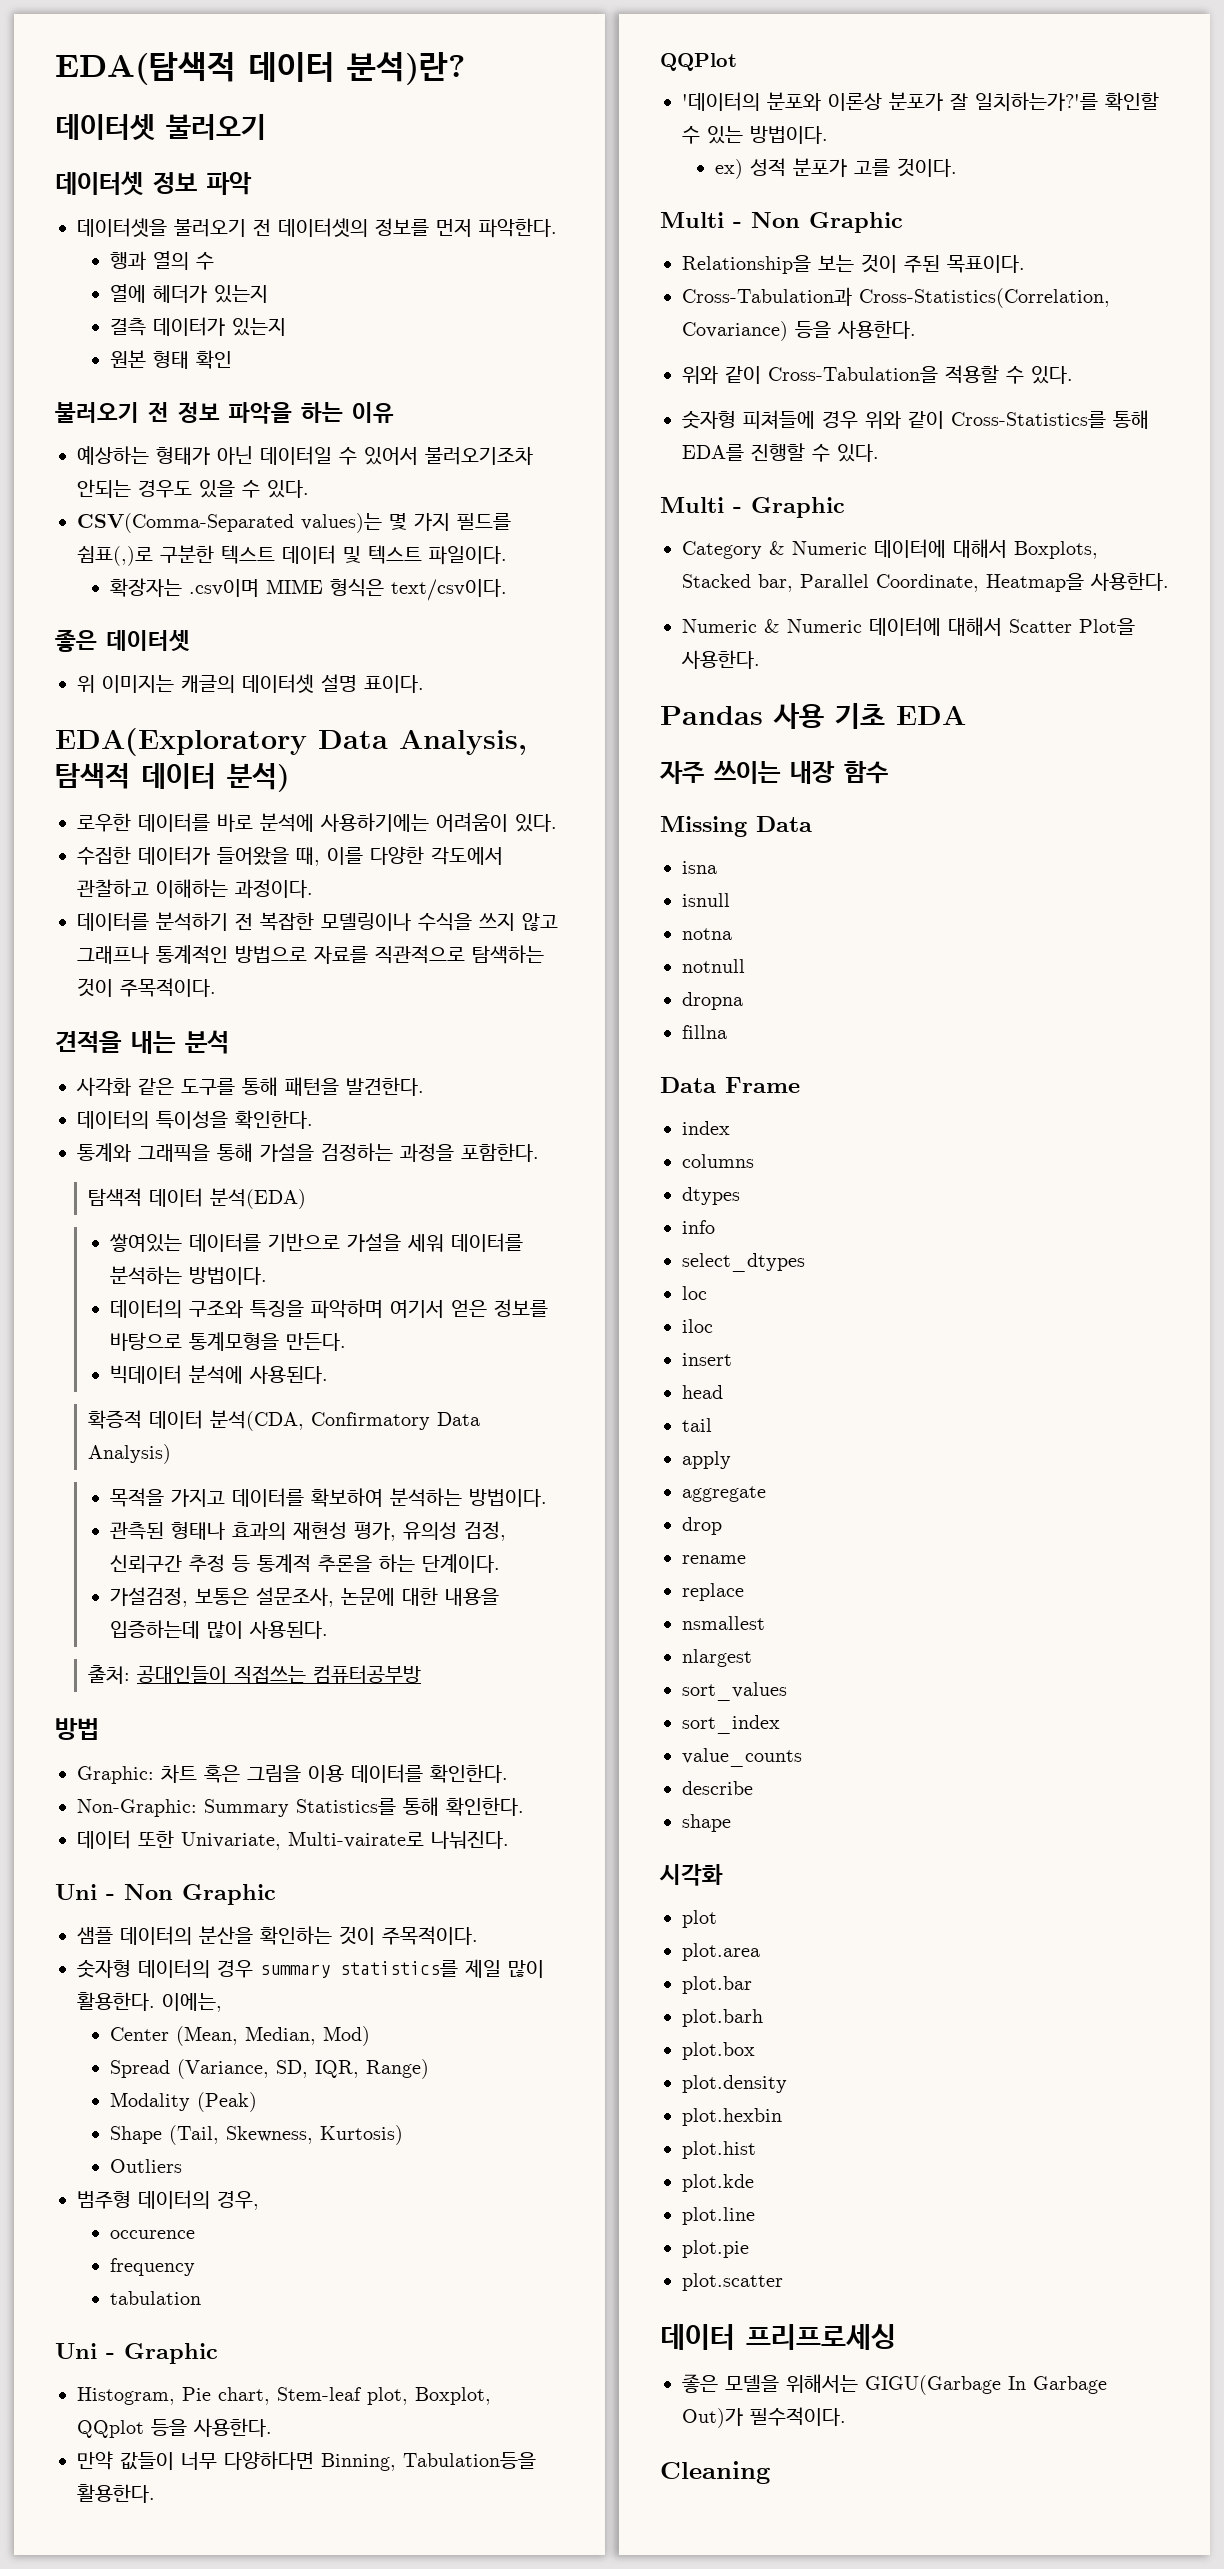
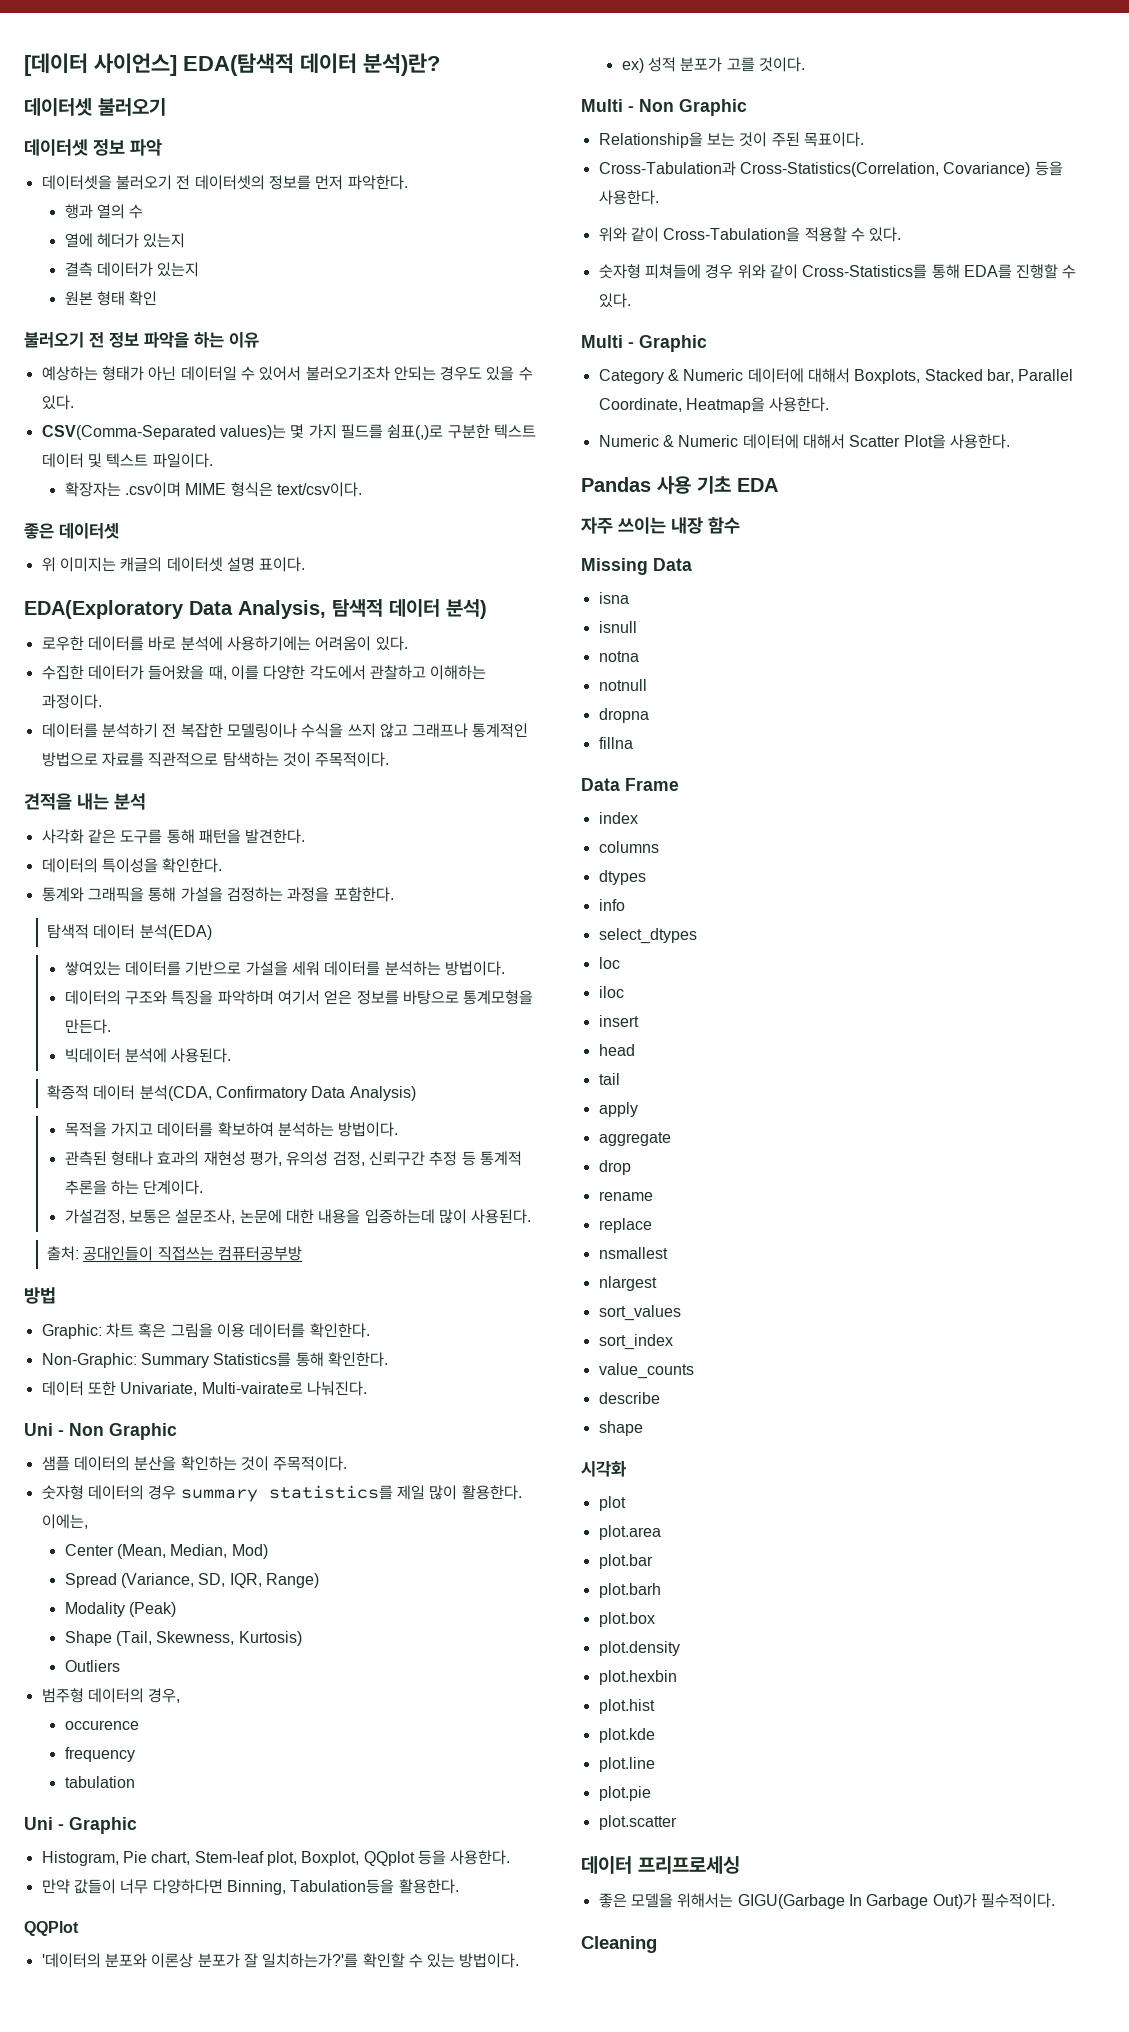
- EDA(탐색적 데이터 분석)란?
+ [데이터 사이언스] EDA(탐색적 데이터 분석)란?

